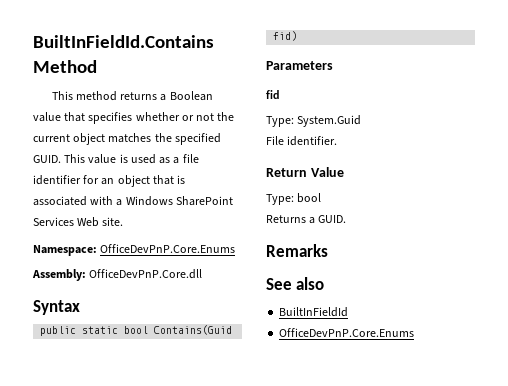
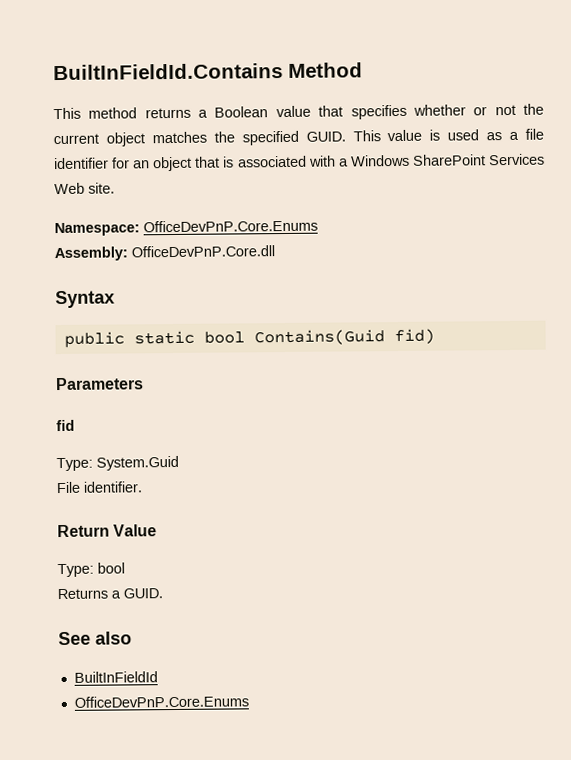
- Remarks

